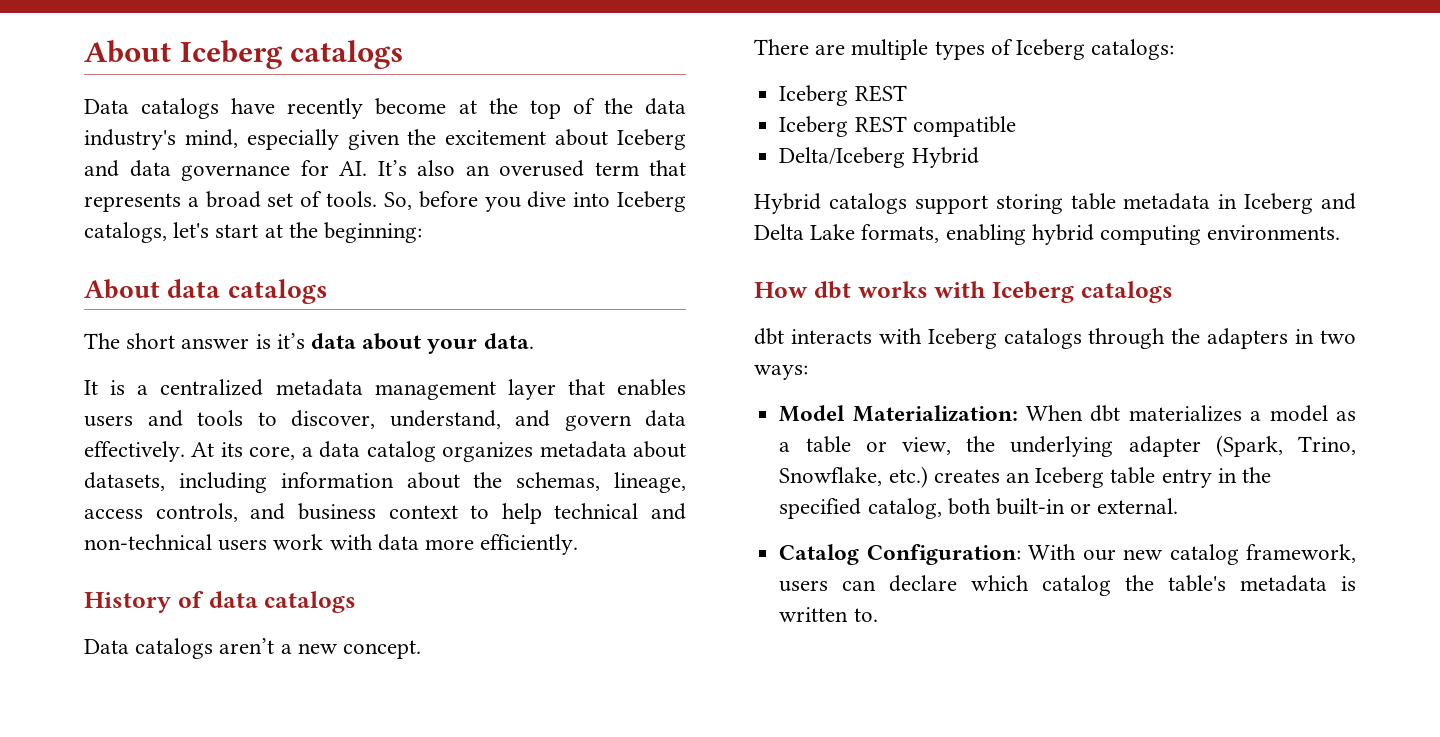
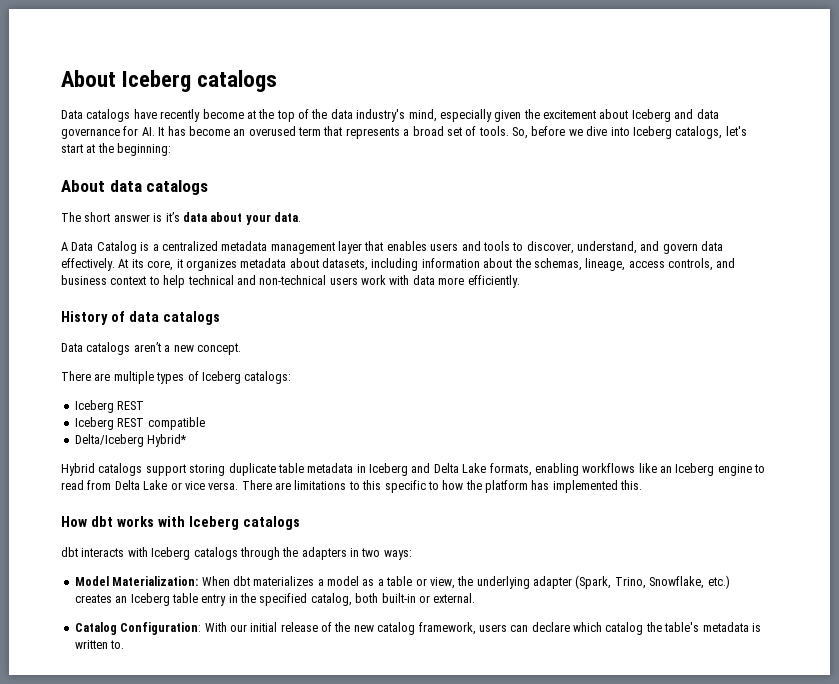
- Data catalogs have recently become at the top of the data industry's mind, especially given the excitement about Iceberg and data governance for AI. It’s also an overused term that represents a broad set of tools.
+ Data catalogs have recently become at the top of the data industry's mind, especially given the excitement about Iceberg and data governance for AI. It has become an overused term that represents a broad set of tools.
- So, before you dive into Iceberg catalogs, let's start at the beginning:
+ So, before we dive into Iceberg catalogs, let's start at the beginning:
- It is a centralized metadata management layer that enables users and tools to discover, understand, and govern data effectively.
+ A Data Catalog is a centralized metadata management layer that enables users and tools to discover, understand, and govern data effectively.
- At its core, a data catalog organizes metadata about datasets, including information about the schemas, lineage, access controls, and business context to help technical and non-technical users work with data more efficiently.
+ At its core, it organizes metadata about datasets, including information about the schemas, lineage, access controls, and business context to help technical and non-technical users work with data more efficiently.
- Delta/Iceberg Hybrid
+ Delta/Iceberg Hybrid*
- Hybrid catalogs support storing table metadata in Iceberg and Delta Lake formats, enabling hybrid computing environments.
+ Hybrid catalogs support storing duplicate table metadata in Iceberg and Delta Lake formats, enabling workflows like an Iceberg engine to read from Delta Lake or vice versa. There are limitations to this specific to how the platform has implemented this.
- Catalog Configuration: With our new catalog framework, users can declare which catalog the table's metadata is written to.
+ Catalog Configuration: With our initial release of the new catalog framework, users can declare which catalog the table's metadata is written to.

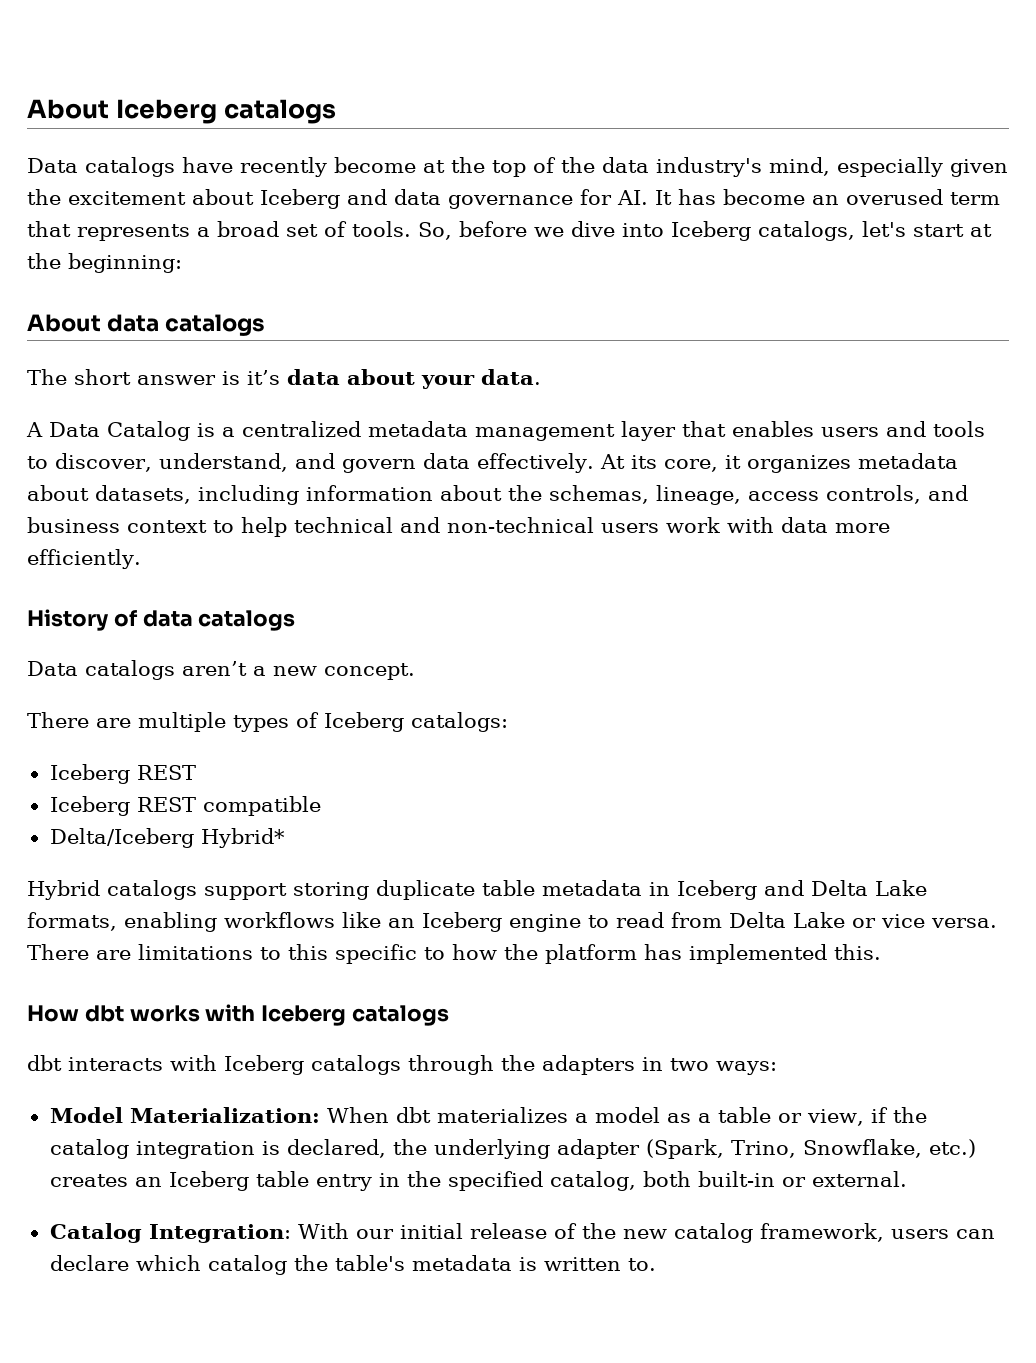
- Model Materialization: When dbt materializes a model as a table or view, the underlying adapter (Spark, Trino, Snowflake, etc.) creates an Iceberg table entry in the specified catalog, both built-in or external.
+ Model Materialization: When dbt materializes a model as a table or view, if the catalog integration is declared, the underlying adapter (Spark, Trino, Snowflake, etc.) creates an Iceberg table entry in the specified catalog, both built-in or external.
- Catalog Configuration: With our initial release of the new catalog framework, users can declare which catalog the table's metadata is written to.
+ Catalog Integration: With our initial release of the new catalog framework, users can declare which catalog the table's metadata is written to.

